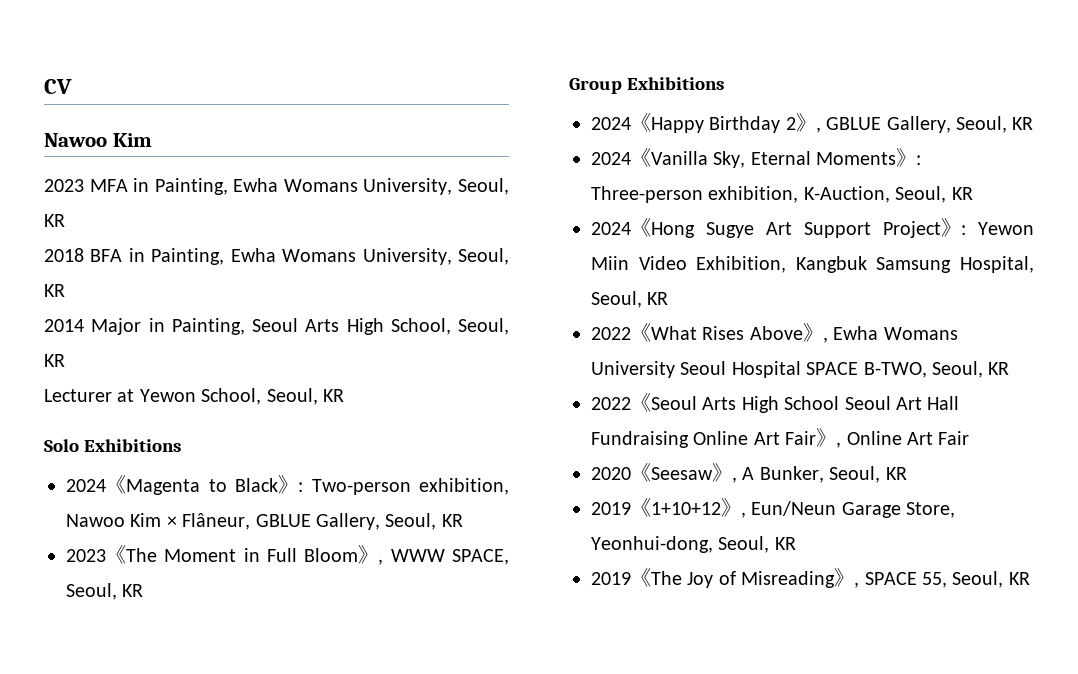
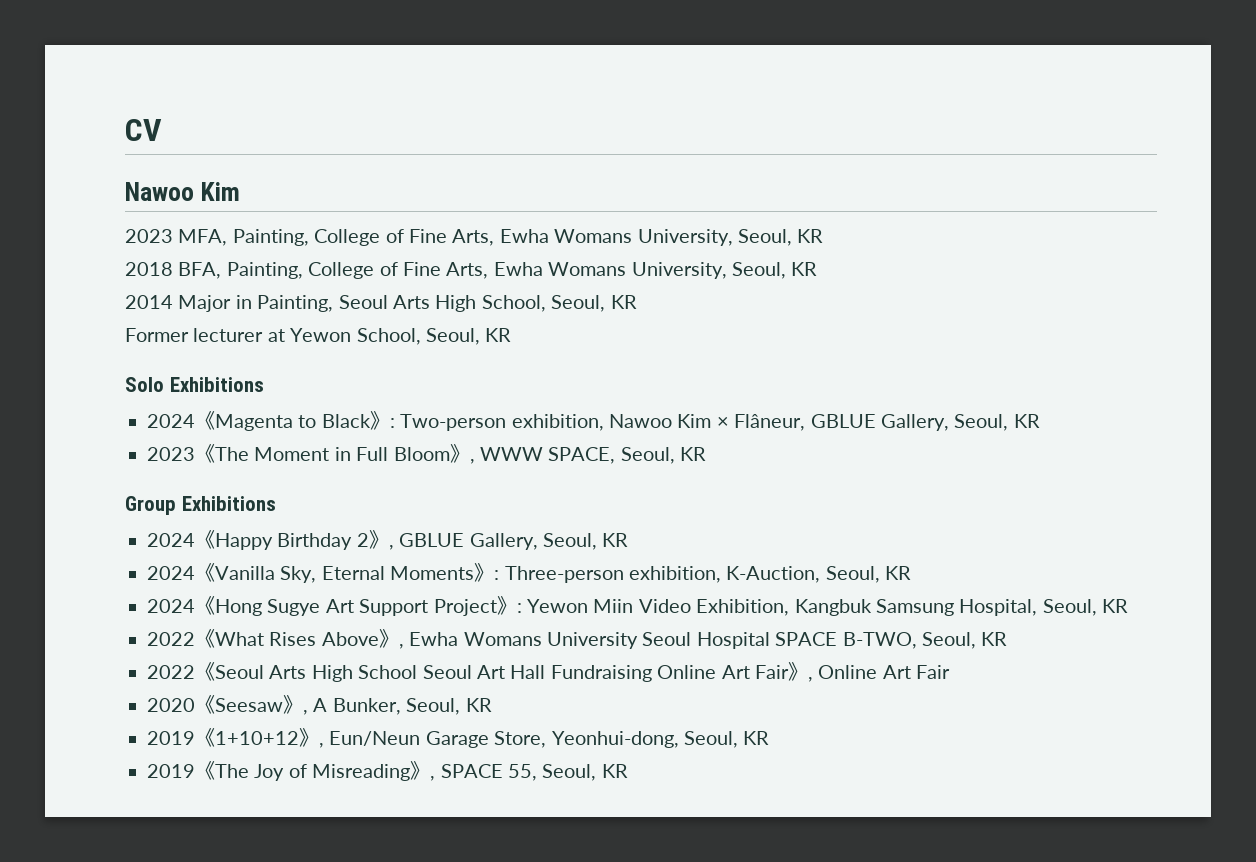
- 2023 MFA in Painting, Ewha Womans University, Seoul, KR
+ 2023 MFA, Painting, College of Fine Arts, Ewha Womans University, Seoul, KR
- 2018 BFA in Painting, Ewha Womans University, Seoul, KR
+ 2018 BFA, Painting, College of Fine Arts, Ewha Womans University, Seoul, KR
- Lecturer at Yewon School, Seoul, KR
+ Former lecturer at Yewon School, Seoul, KR

